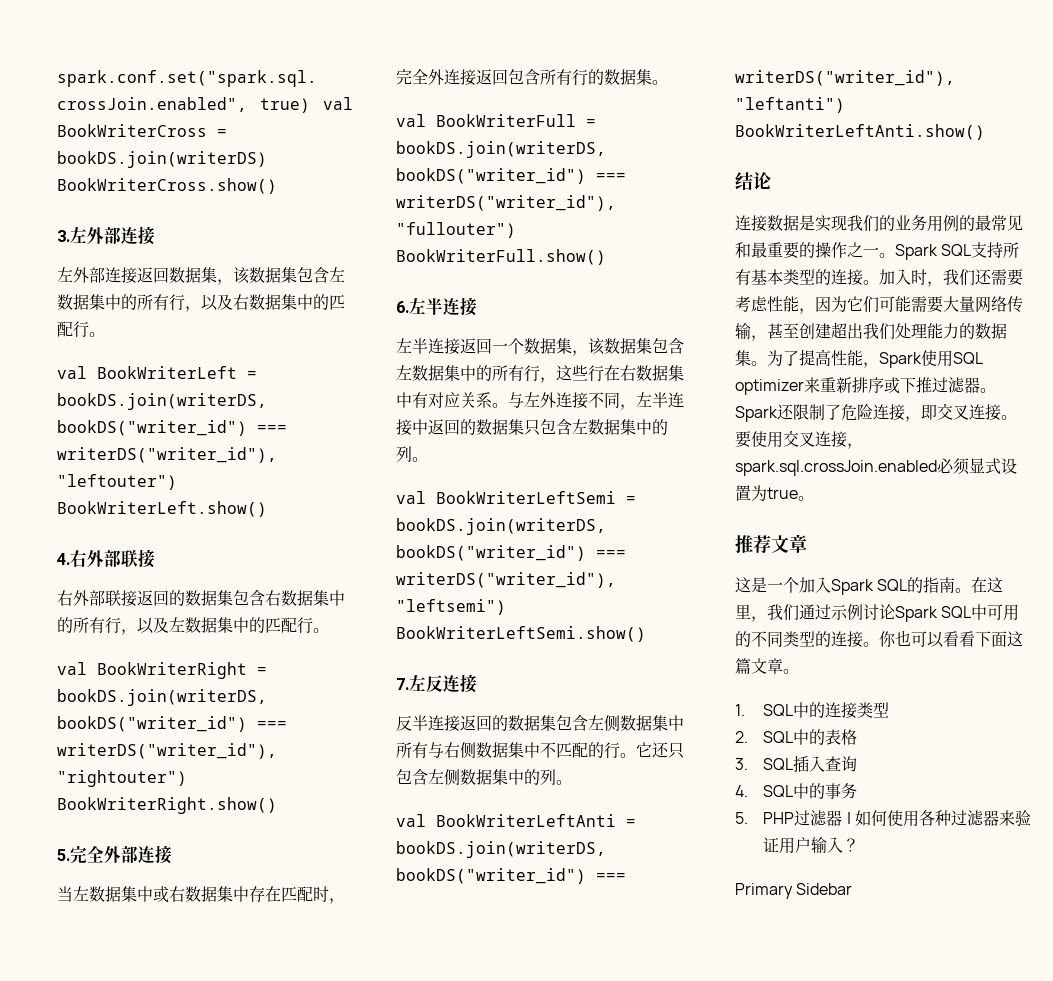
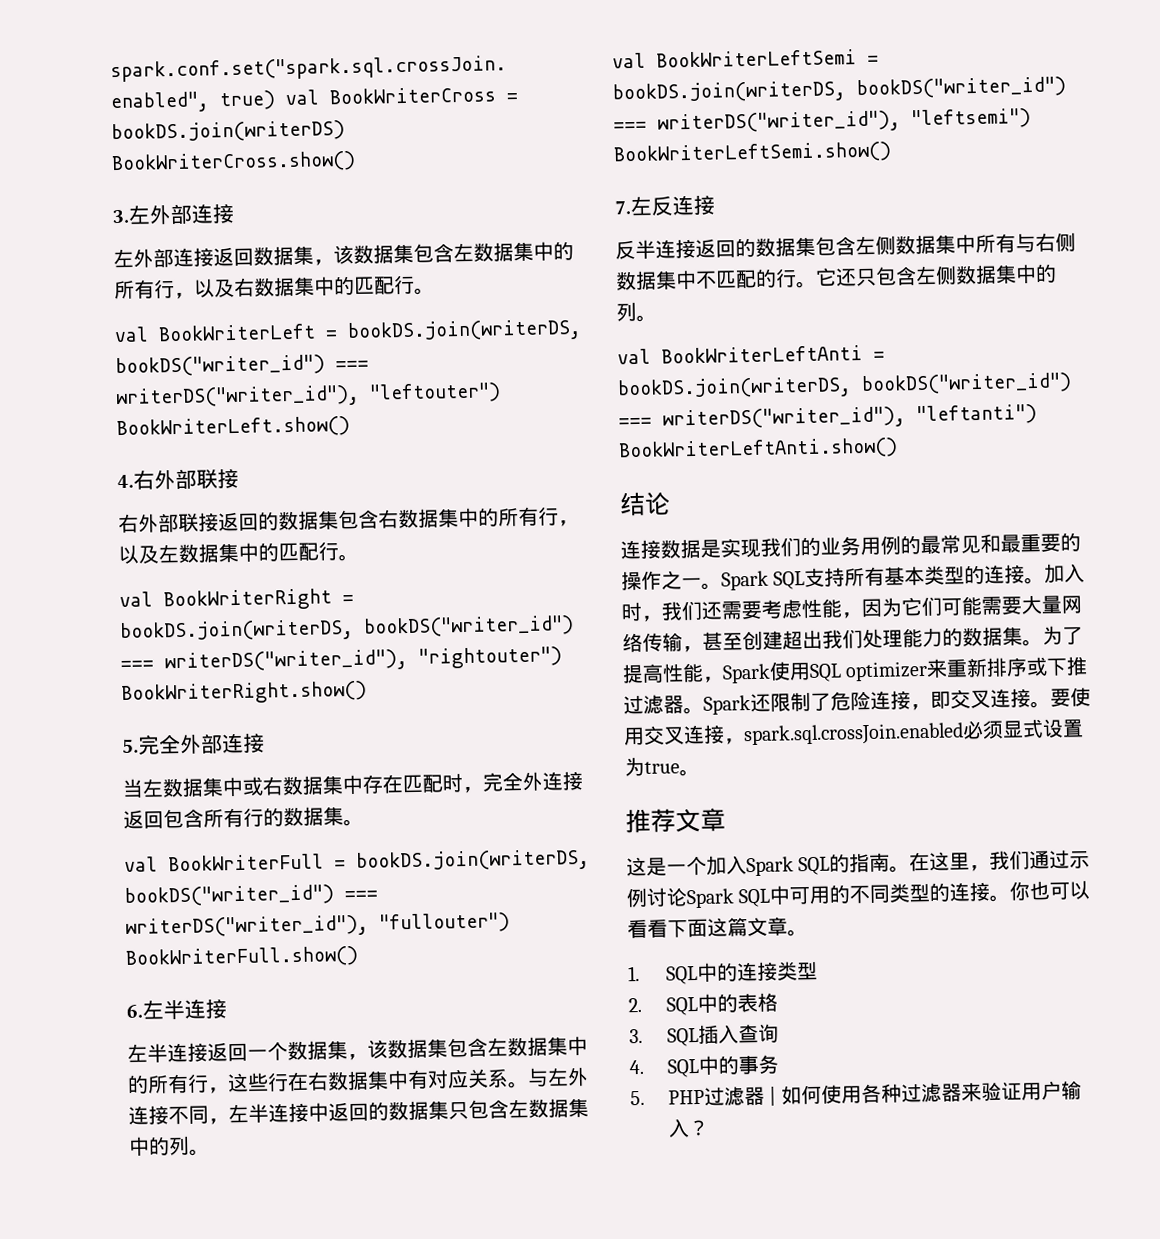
- Primary Sidebar

